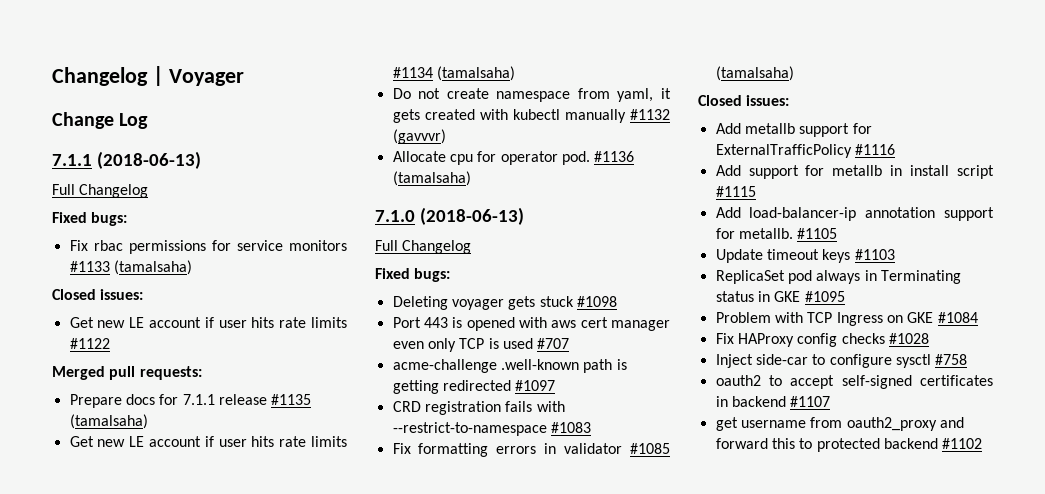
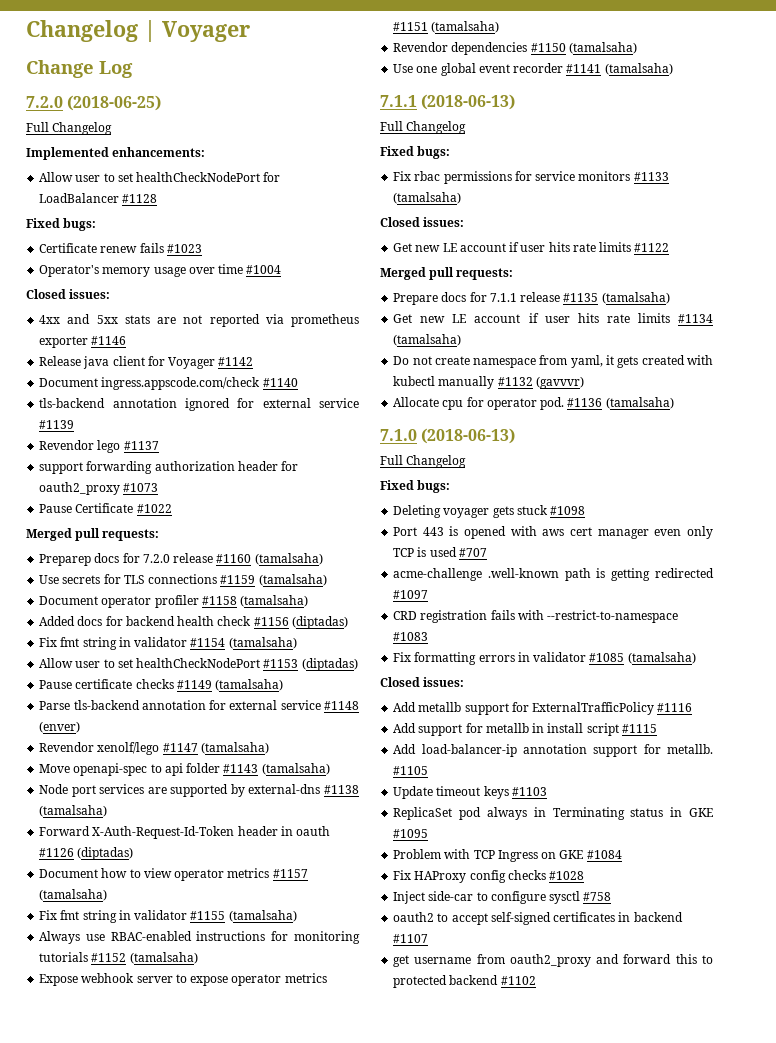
+ 7.2.0 (2018-06-25)
+ Full Changelog
+ Implemented enhancements:
+ Allow user to set healthCheckNodePort for LoadBalancer #1128
+ Fixed bugs:
+ Certificate renew fails #1023
+ Operator's memory usage over time #1004
+ Closed issues:
+ 4xx and 5xx stats are not reported via prometheus exporter #1146
+ Release java client for Voyager #1142
+ Document ingress.appscode.com/check #1140
+ tls-backend annotation ignored for external service #1139
+ Revendor lego #1137
+ support forwarding authorization header for oauth2_proxy #1073
+ Pause Certificate #1022
+ Merged pull requests:
+ Preparep docs for 7.2.0 release #1160 (tamalsaha)
+ Use secrets for TLS connections #1159 (tamalsaha)
+ Document operator profiler #1158 (tamalsaha)
+ Added docs for backend health check #1156 (diptadas)
+ Fix fmt string in validator #1154 (tamalsaha)
+ Allow user to set healthCheckNodePort #1153 (diptadas)
+ Pause certificate checks #1149 (tamalsaha)
+ Parse tls-backend annotation for external service #1148 (enver)
+ Revendor xenolf/lego #1147 (tamalsaha)
+ Move openapi-spec to api folder #1143 (tamalsaha)
+ Node port services are supported by external-dns #1138 (tamalsaha)
+ Forward X-Auth-Request-Id-Token header in oauth #1126 (diptadas)
+ Document how to view operator metrics #1157 (tamalsaha)
+ Fix fmt string in validator #1155 (tamalsaha)
+ Always use RBAC-enabled instructions for monitoring tutorials #1152 (tamalsaha)
+ Expose webhook server to expose operator metrics #1151 (tamalsaha)
+ Revendor dependencies #1150 (tamalsaha)
+ Use one global event recorder #1141 (tamalsaha)

